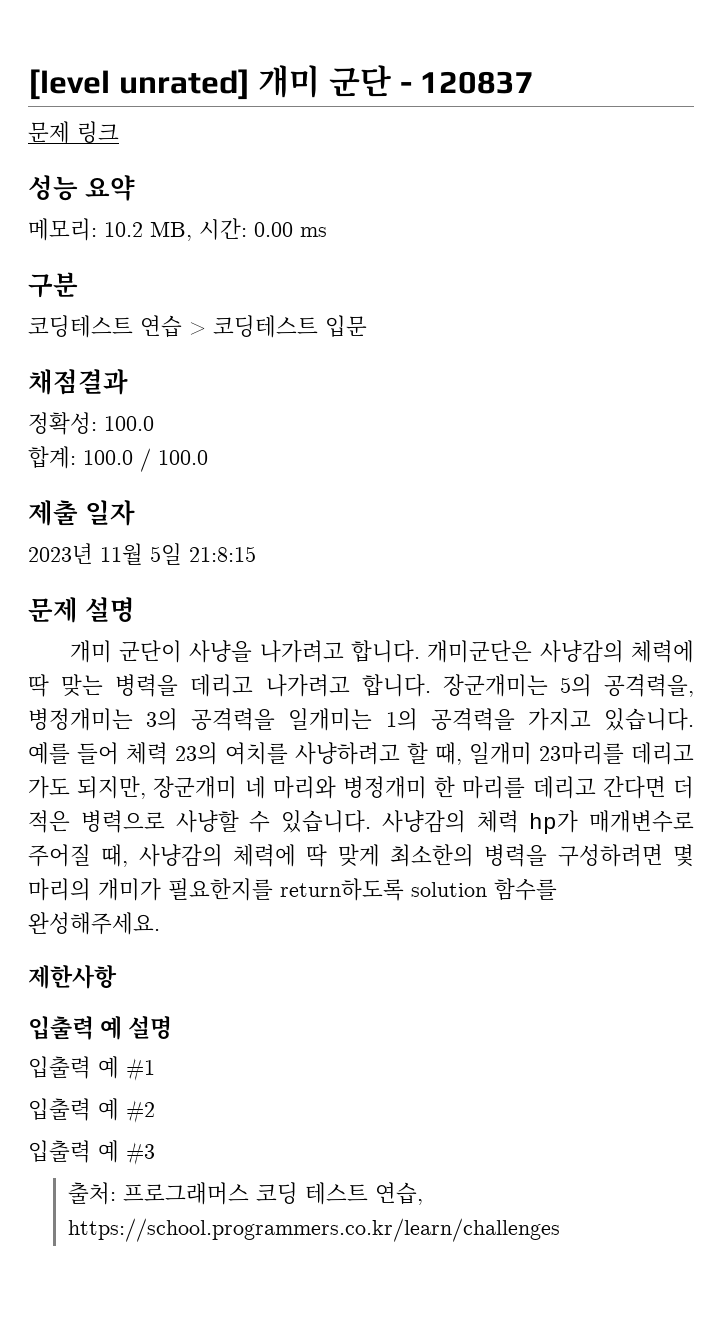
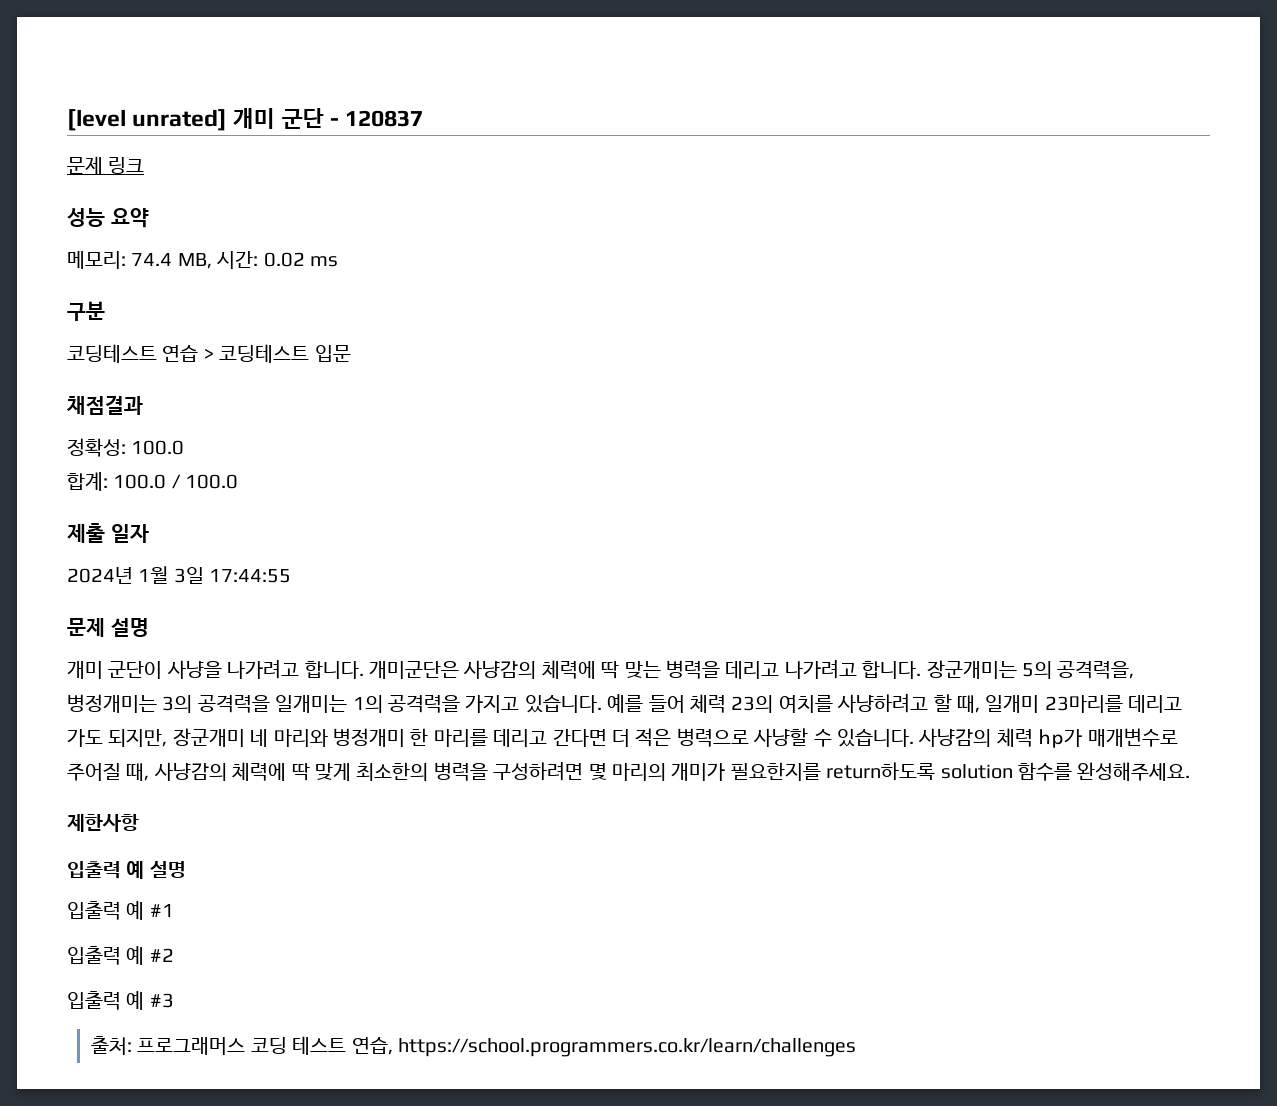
- 메모리: 10.2 MB, 시간: 0.00 ms
+ 메모리: 74.4 MB, 시간: 0.02 ms
- 2023년 11월 5일 21:8:15
+ 2024년 1월 3일 17:44:55

